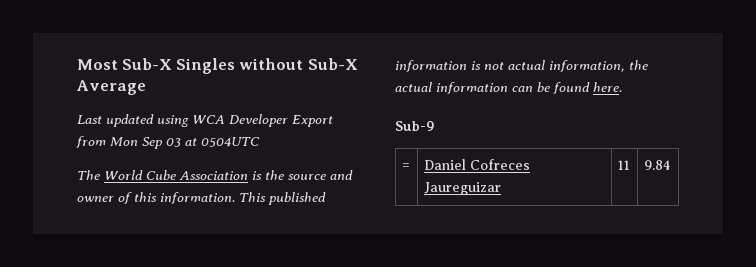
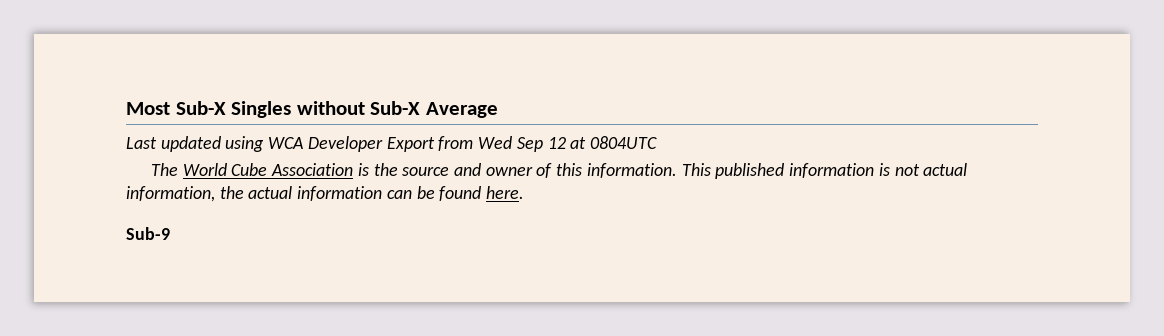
- Last updated using WCA Developer Export from Mon Sep 03 at 0504UTC
+ Last updated using WCA Developer Export from Wed Sep 12 at 0804UTC
- = | Daniel Cofreces Jaureguizar | 11 | 9.84

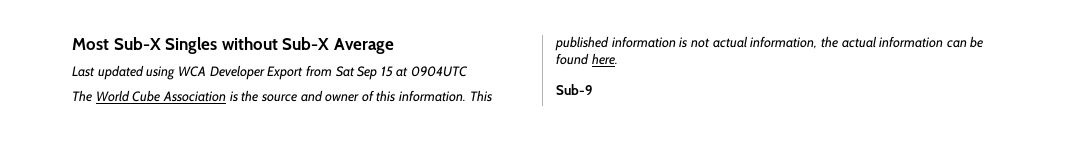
- Last updated using WCA Developer Export from Wed Sep 12 at 0804UTC
+ Last updated using WCA Developer Export from Sat Sep 15 at 0904UTC

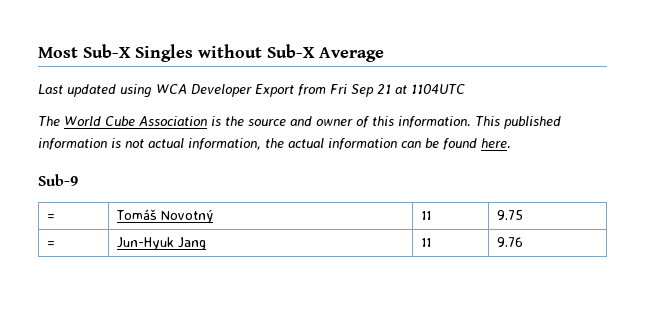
- Last updated using WCA Developer Export from Sat Sep 15 at 0904UTC
+ Last updated using WCA Developer Export from Fri Sep 21 at 1104UTC
+ = | Tomáš Novotný | 11 | 9.75
+ = | Jun-Hyuk Jang | 11 | 9.76

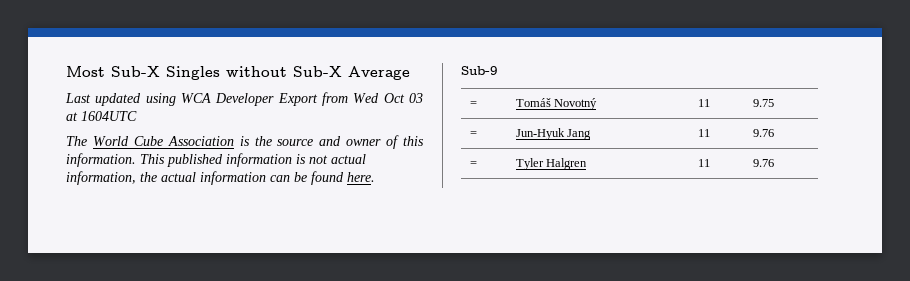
- Last updated using WCA Developer Export from Fri Sep 21 at 1104UTC
+ Last updated using WCA Developer Export from Wed Oct 03 at 1604UTC
+ = | Tyler Halgren | 11 | 9.76

